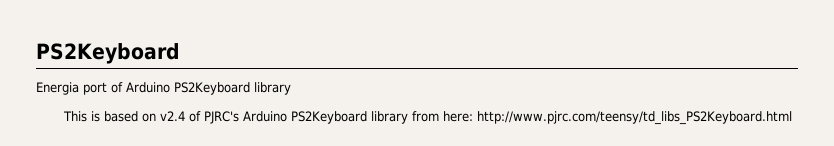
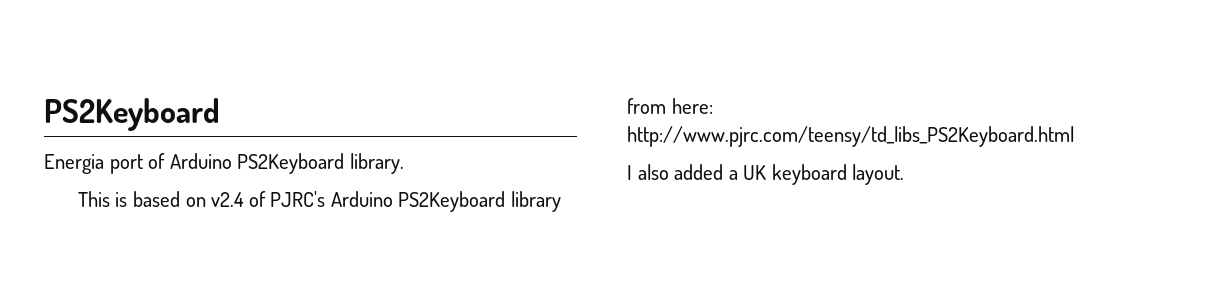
- Energia port of Arduino PS2Keyboard library
+ Energia port of Arduino PS2Keyboard library.
+ I also added a UK keyboard layout.

